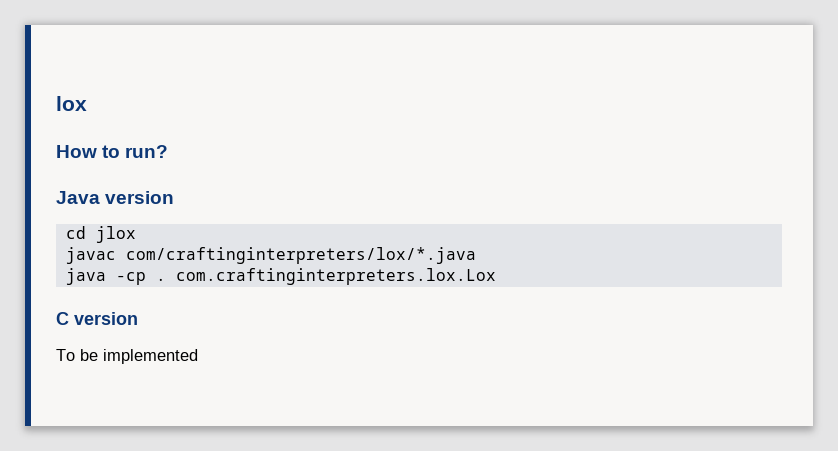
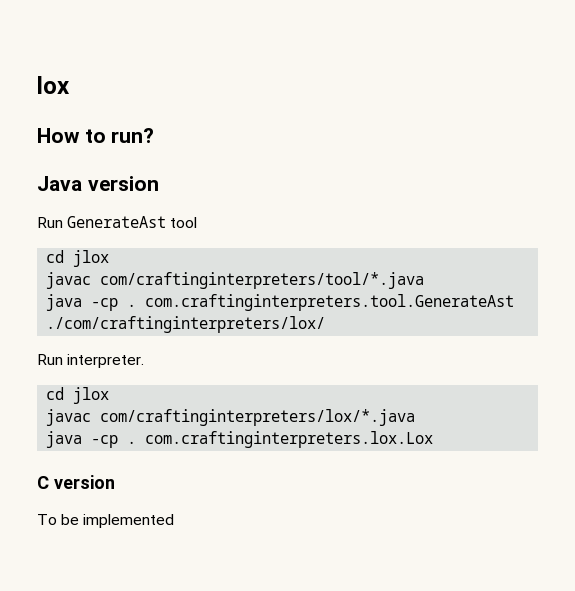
+ Run GenerateAst tool
+ cd jlox
+ javac com/craftinginterpreters/tool/*.java
+ java -cp . com.craftinginterpreters.tool.GenerateAst ./com/craftinginterpreters/lox/
+ Run interpreter.

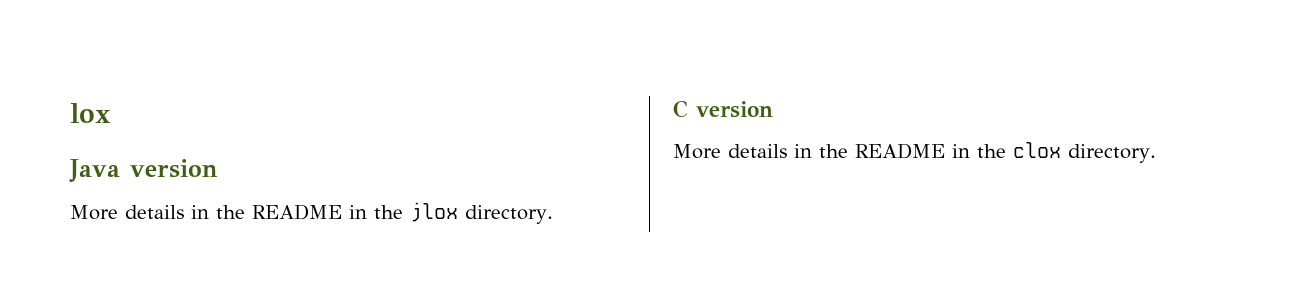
- How to run?
- Run GenerateAst tool
- cd jlox
- javac com/craftinginterpreters/tool/*.java
- java -cp . com.craftinginterpreters.tool.GenerateAst ./com/craftinginterpreters/lox/
- Run interpreter.
- cd jlox
- javac com/craftinginterpreters/lox/*.java
- java -cp . com.craftinginterpreters.lox.Lox
+ More details in the README in the jlox directory.
  C version
- To be implemented
+ More details in the README in the clox directory.

